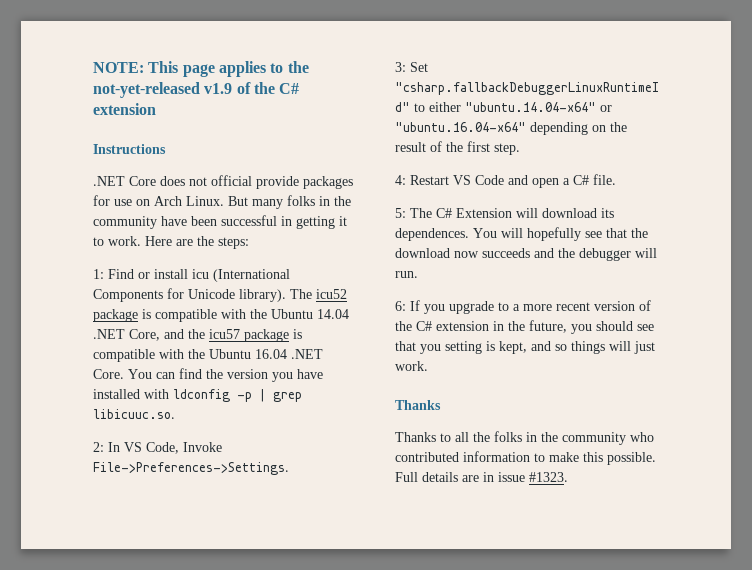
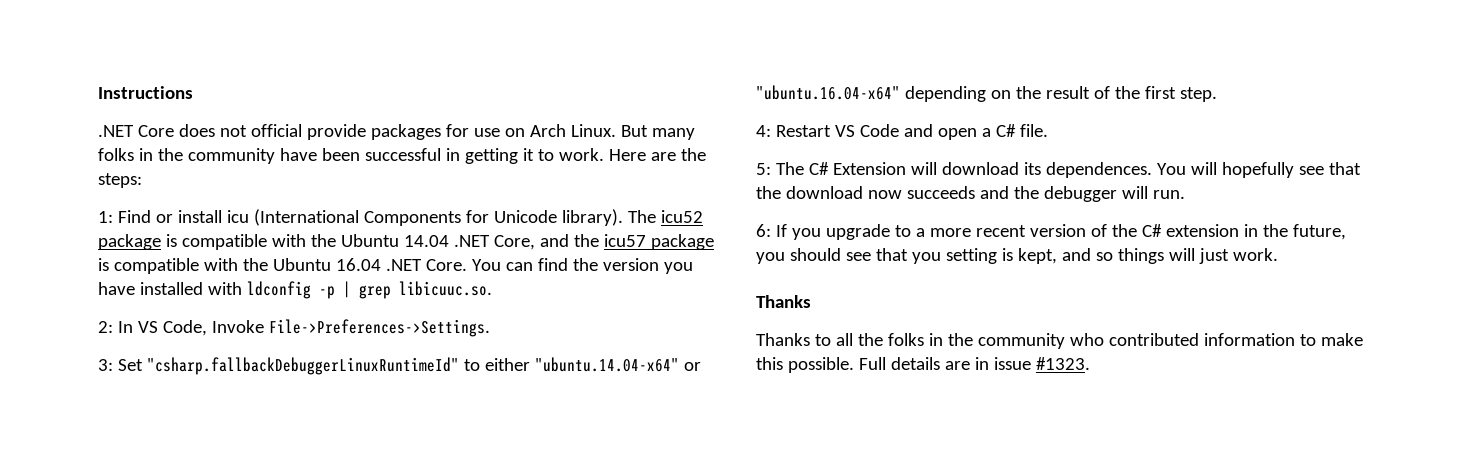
- NOTE: This page applies to the not-yet-released v1.9 of the C# extension

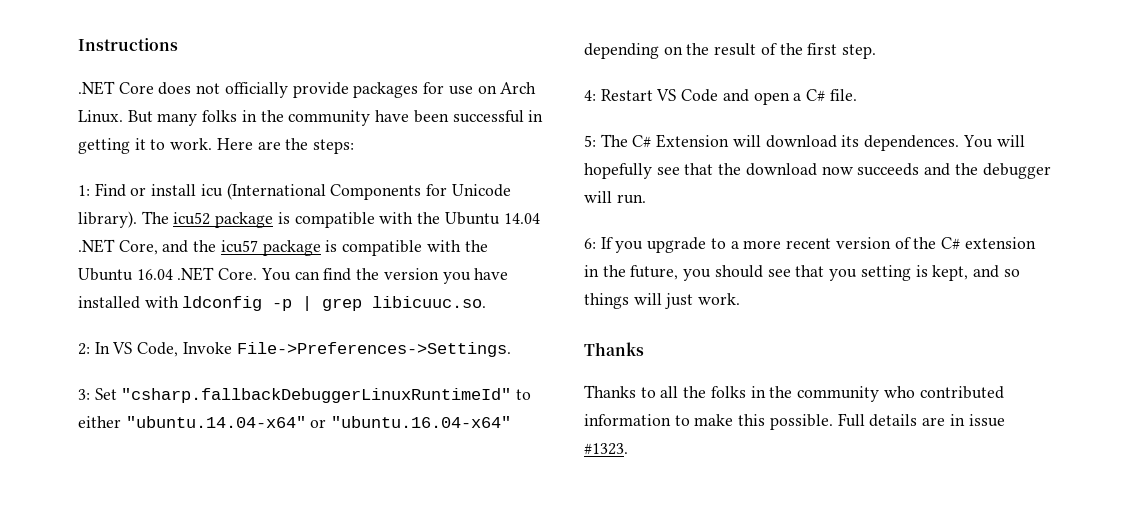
- .NET Core does not official provide packages for use on Arch Linux.
+ .NET Core does not officially provide packages for use on Arch Linux.

